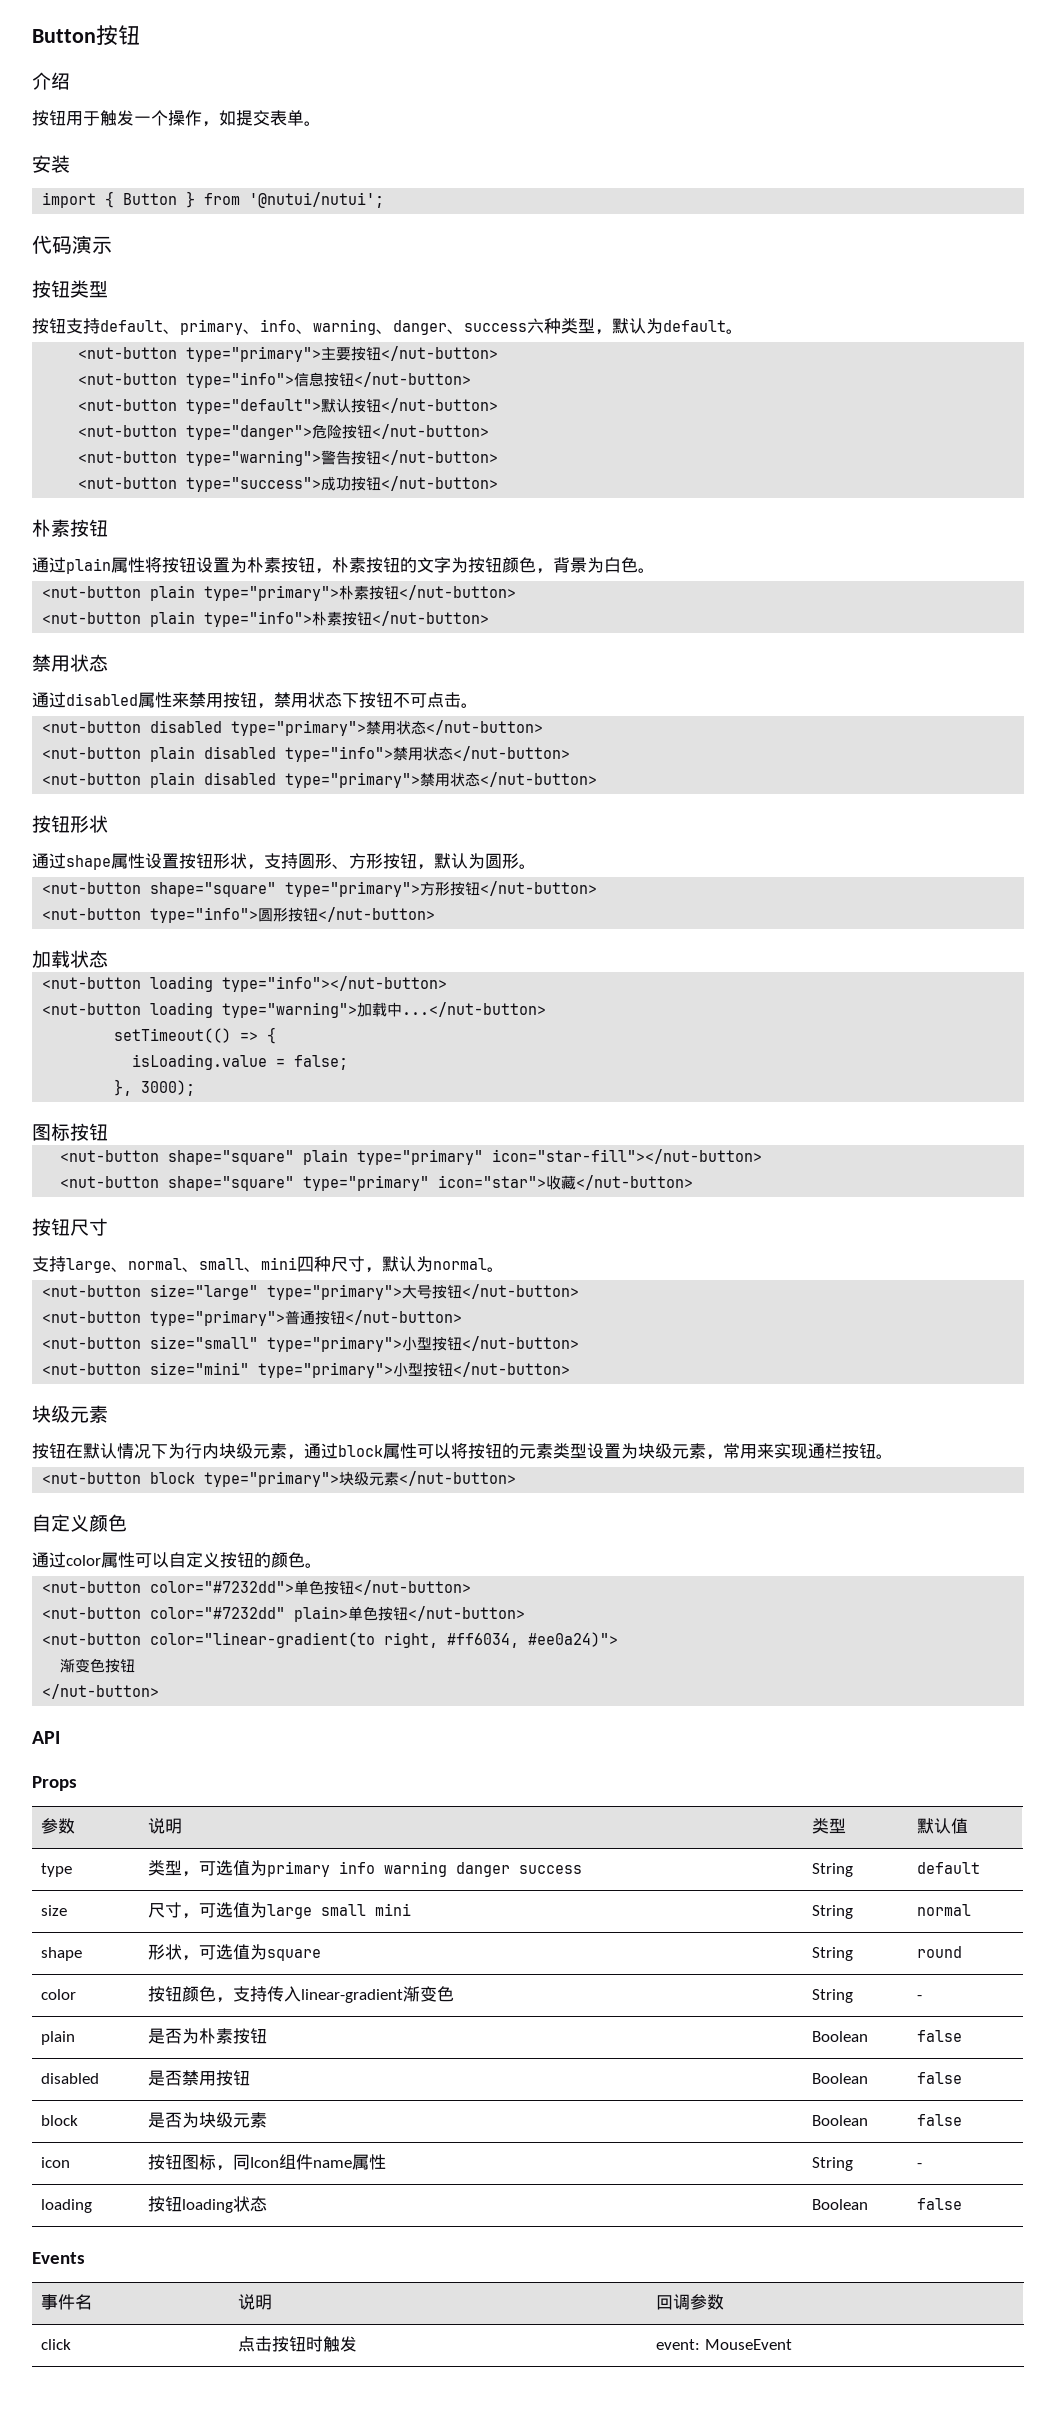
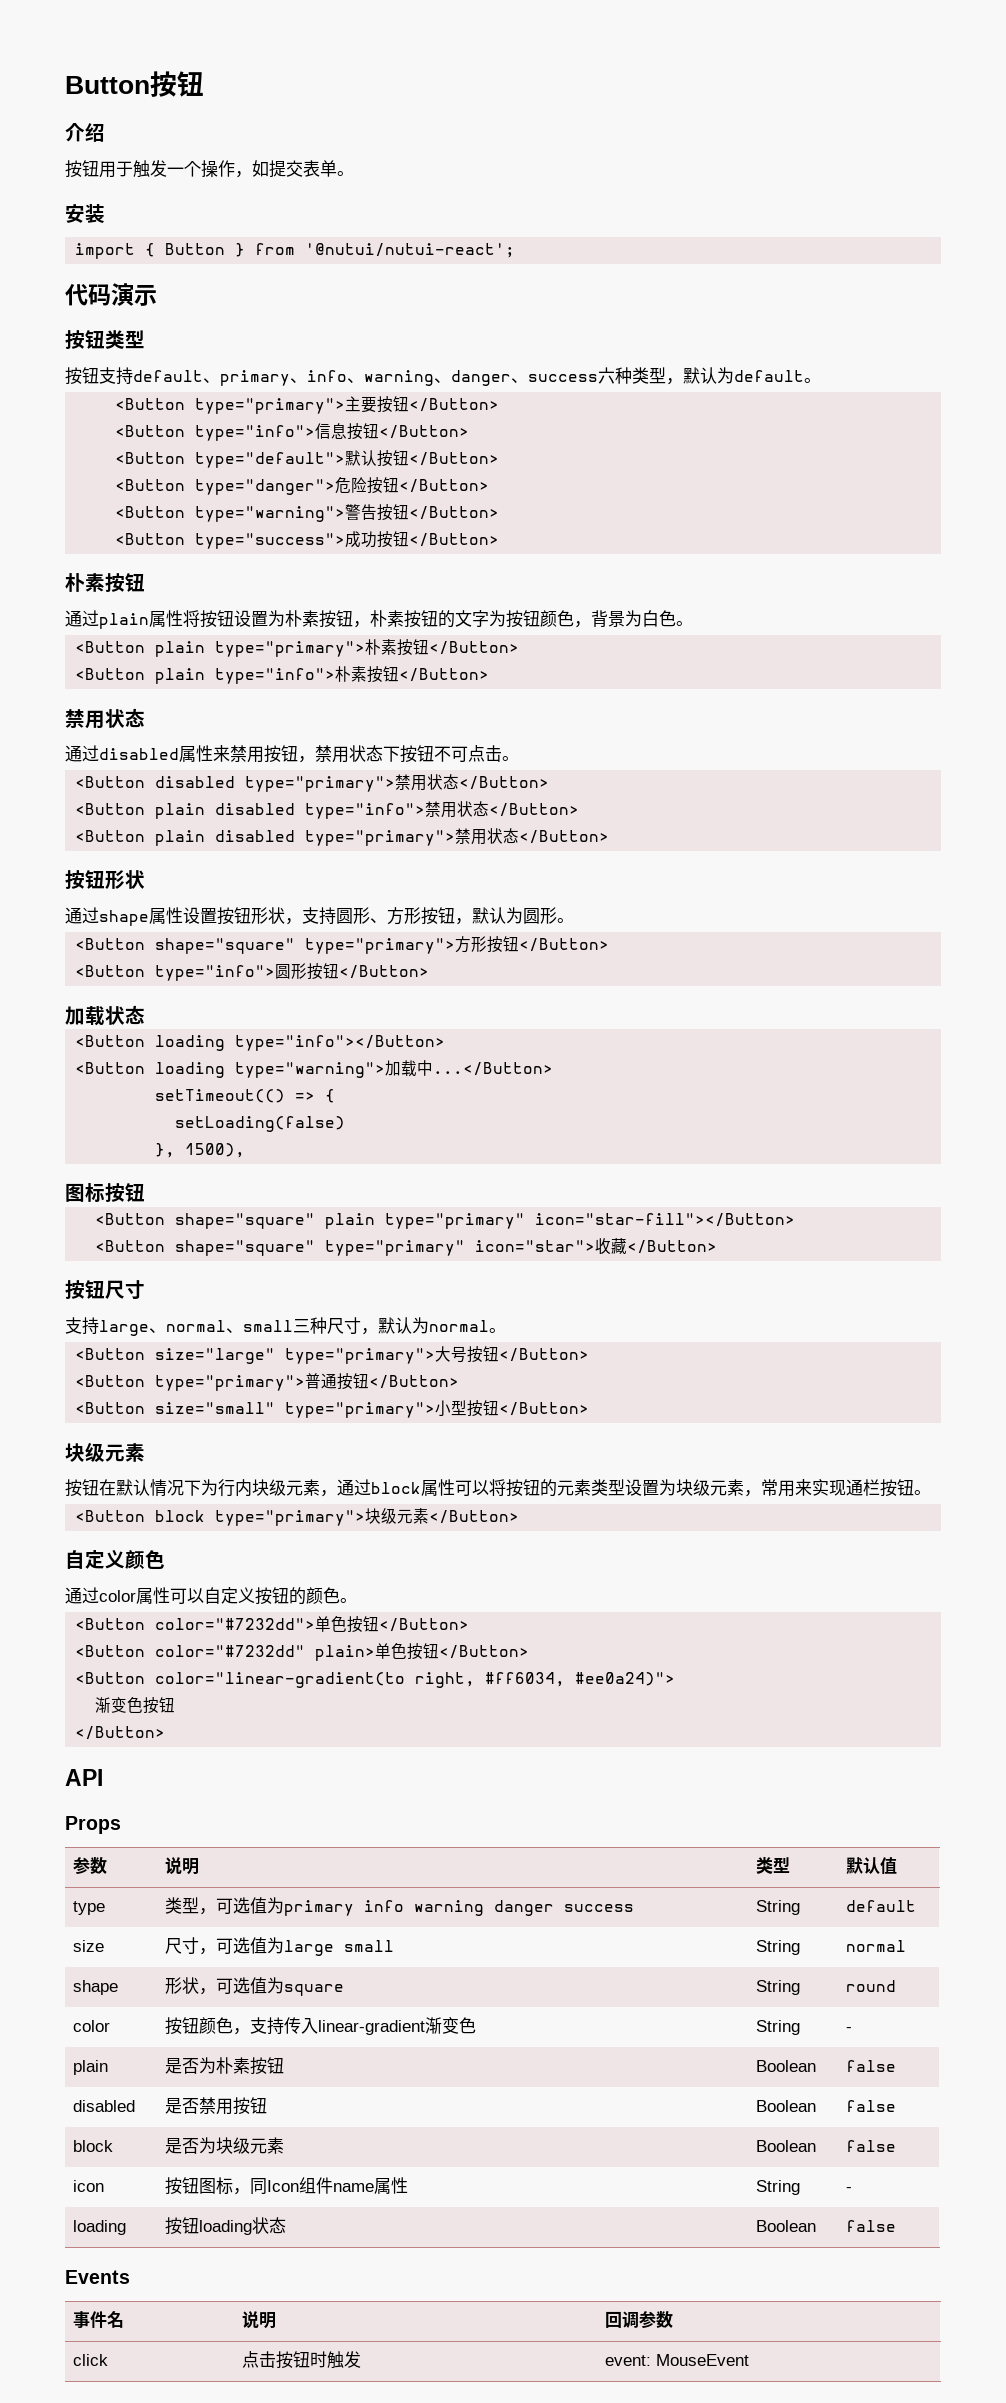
- import { Button } from '@nutui/nutui';
+ import { Button } from '@nutui/nutui-react';
- <nut-button type="primary">主要按钮</nut-button>
- <nut-button type="info">信息按钮</nut-button>
- <nut-button type="default">默认按钮</nut-button>
- <nut-button type="danger">危险按钮</nut-button>
- <nut-button type="warning">警告按钮</nut-button>
- <nut-button type="success">成功按钮</nut-button>
+ <Button type="primary">主要按钮</Button>
+ <Button type="info">信息按钮</Button>
+ <Button type="default">默认按钮</Button>
+ <Button type="danger">危险按钮</Button>
+ <Button type="warning">警告按钮</Button>
+ <Button type="success">成功按钮</Button>
- <nut-button plain type="primary">朴素按钮</nut-button>
- <nut-button plain type="info">朴素按钮</nut-button>
+ <Button plain type="primary">朴素按钮</Button>
+ <Button plain type="info">朴素按钮</Button>
- <nut-button disabled type="primary">禁用状态</nut-button>
- <nut-button plain disabled type="info">禁用状态</nut-button>
- <nut-button plain disabled type="primary">禁用状态</nut-button>
+ <Button disabled type="primary">禁用状态</Button>
+ <Button plain disabled type="info">禁用状态</Button>
+ <Button plain disabled type="primary">禁用状态</Button>
- <nut-button shape="square" type="primary">方形按钮</nut-button>
- <nut-button type="info">圆形按钮</nut-button>
+ <Button shape="square" type="primary">方形按钮</Button>
+ <Button type="info">圆形按钮</Button>
- <nut-button loading type="info"></nut-button>
- <nut-button loading type="warning">加载中...</nut-button>
+ <Button loading type="info"></Button>
+ <Button loading type="warning">加载中...</Button>
- isLoading.value = false;
+ setLoading(false)
- }, 3000);
+ }, 1500),
- <nut-button shape="square" plain type="primary" icon="star-fill"></nut-button>
- <nut-button shape="square" type="primary" icon="star">收藏</nut-button>
+ <Button shape="square" plain type="primary" icon="star-fill"></Button>
+ <Button shape="square" type="primary" icon="star">收藏</Button>
- 支持large、normal、small、mini四种尺寸，默认为normal。
+ 支持large、normal、small三种尺寸，默认为normal。
- <nut-button size="large" type="primary">大号按钮</nut-button>
- <nut-button type="primary">普通按钮</nut-button>
- <nut-button size="small" type="primary">小型按钮</nut-button>
- <nut-button size="mini" type="primary">小型按钮</nut-button>
+ <Button size="large" type="primary">大号按钮</Button>
+ <Button type="primary">普通按钮</Button>
+ <Button size="small" type="primary">小型按钮</Button>
- <nut-button block type="primary">块级元素</nut-button>
+ <Button block type="primary">块级元素</Button>
- <nut-button color="#7232dd">单色按钮</nut-button>
- <nut-button color="#7232dd" plain>单色按钮</nut-button>
- <nut-button color="linear-gradient(to right, #ff6034, #ee0a24)">
+ <Button color="#7232dd">单色按钮</Button>
+ <Button color="#7232dd" plain>单色按钮</Button>
+ <Button color="linear-gradient(to right, #ff6034, #ee0a24)">
  渐变色按钮
- </nut-button>
+ </Button>
- size | 尺寸，可选值为large small mini | String | normal
+ size | 尺寸，可选值为large small | String | normal

